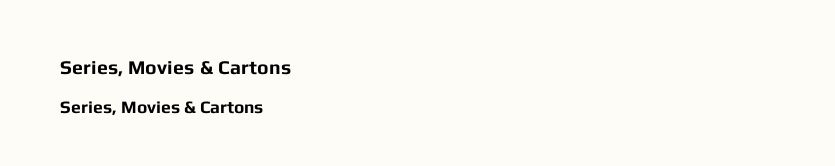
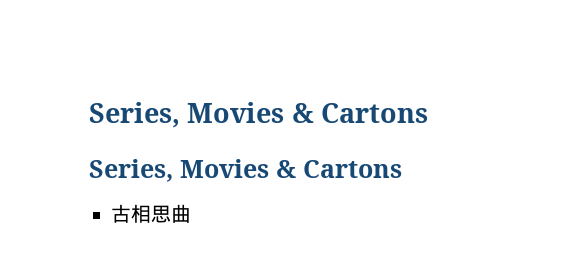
+ 古相思曲

